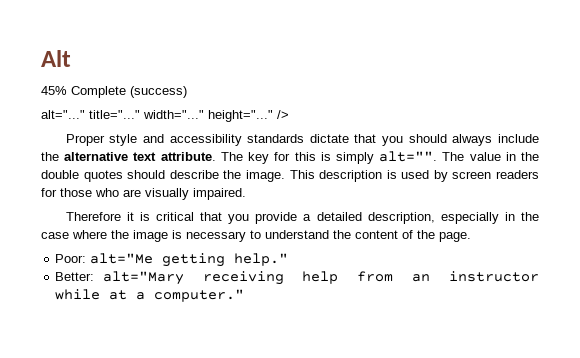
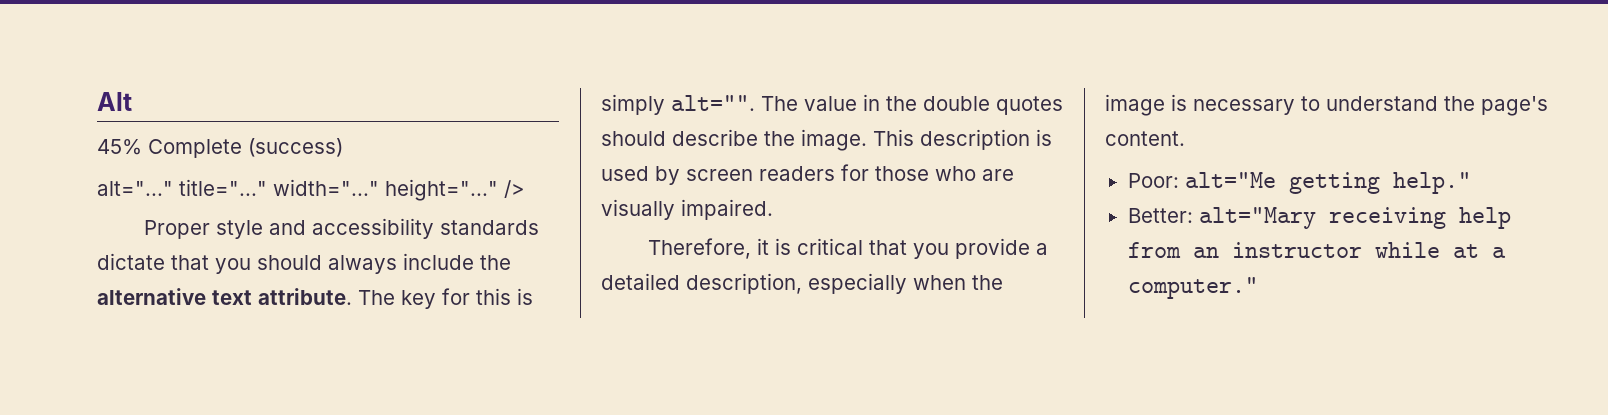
- Therefore it is critical that you provide a detailed description, especially in the case where the image is necessary to understand the content of the page.
+ Therefore, it is critical that you provide a detailed description, especially when the image is necessary to understand the page's content.

